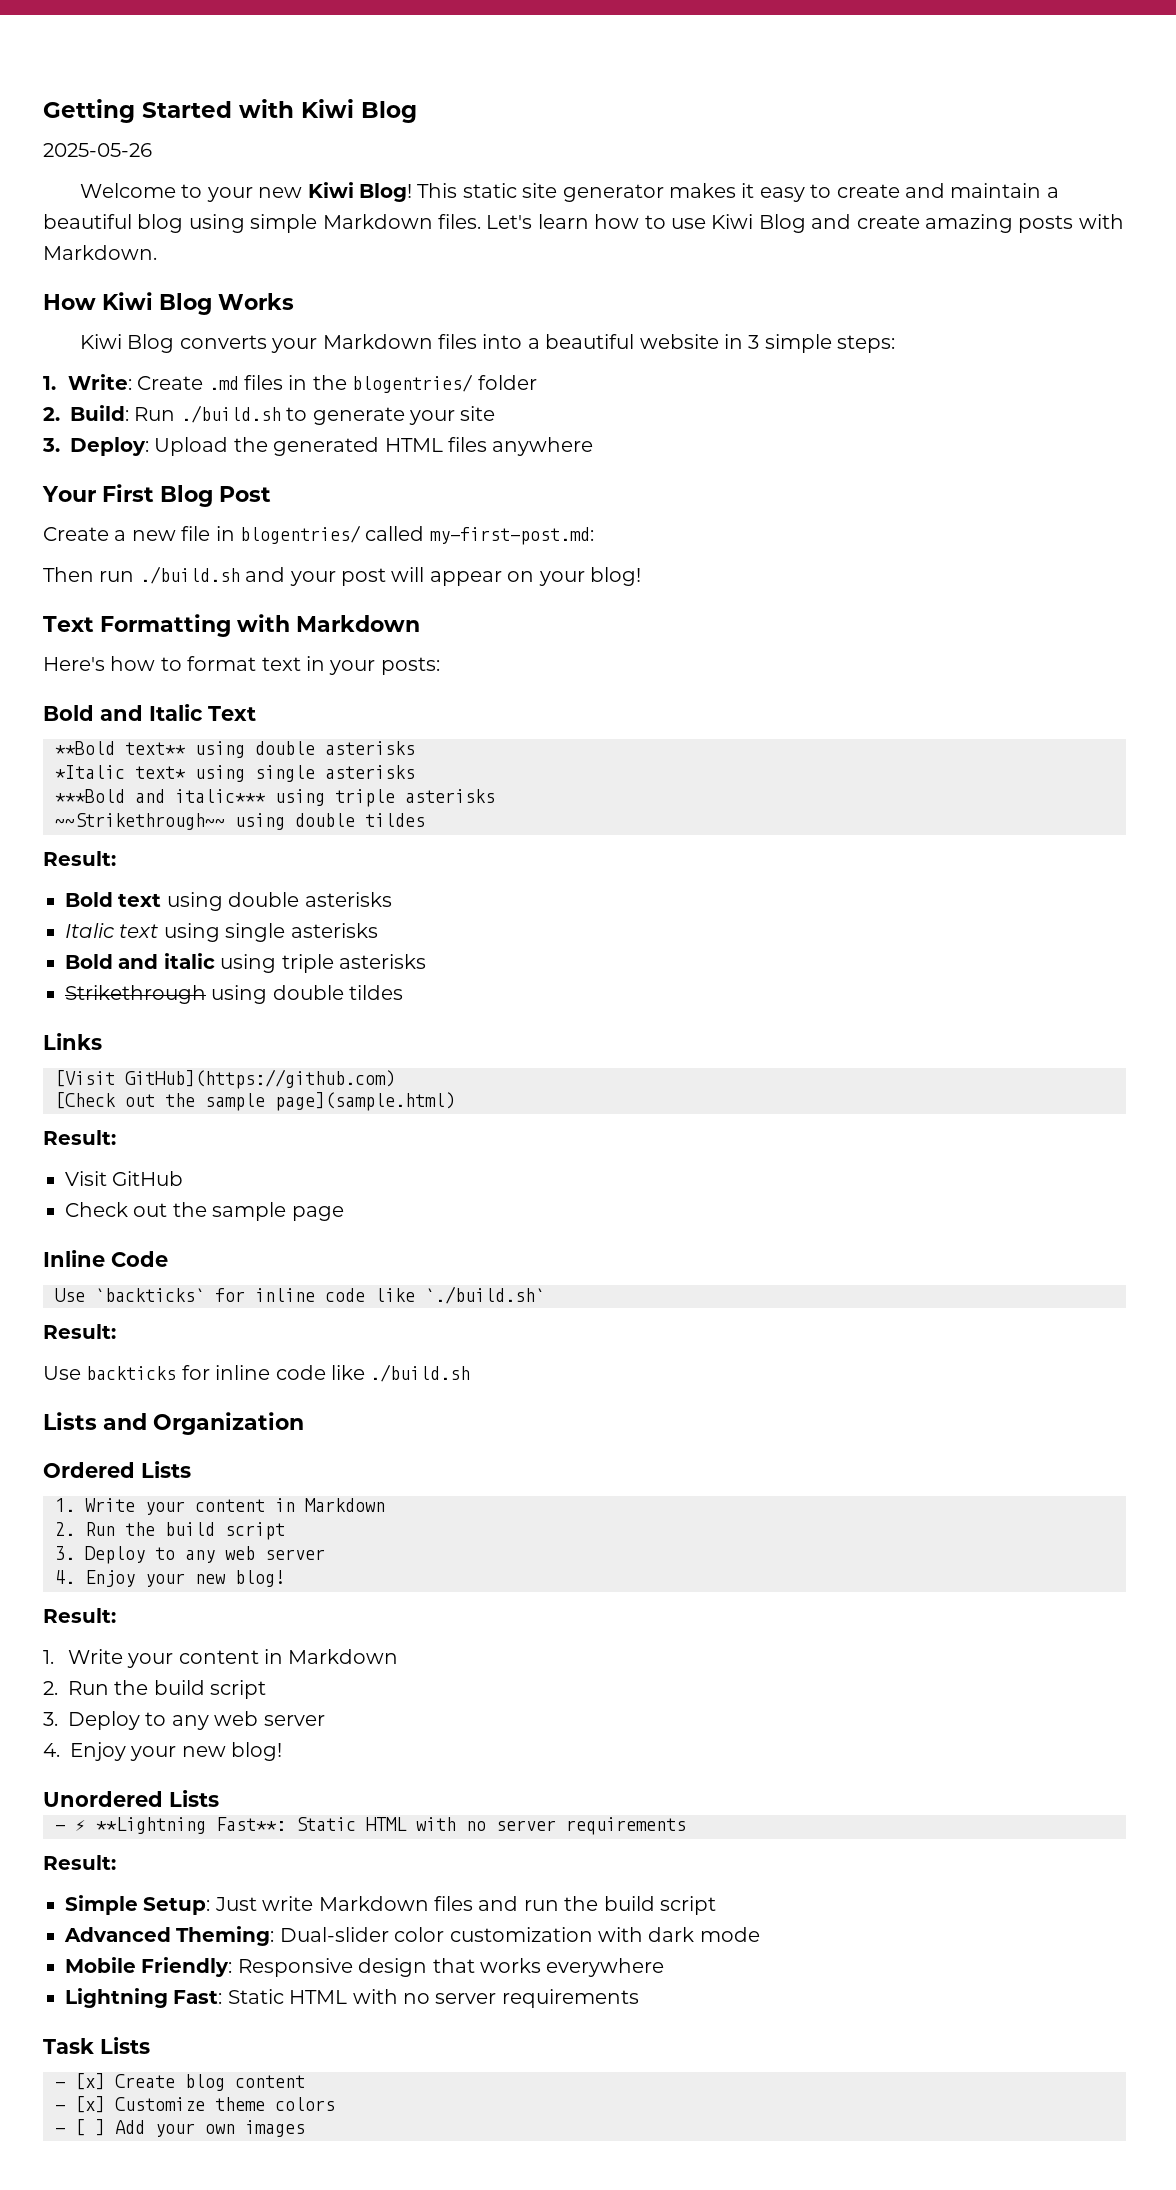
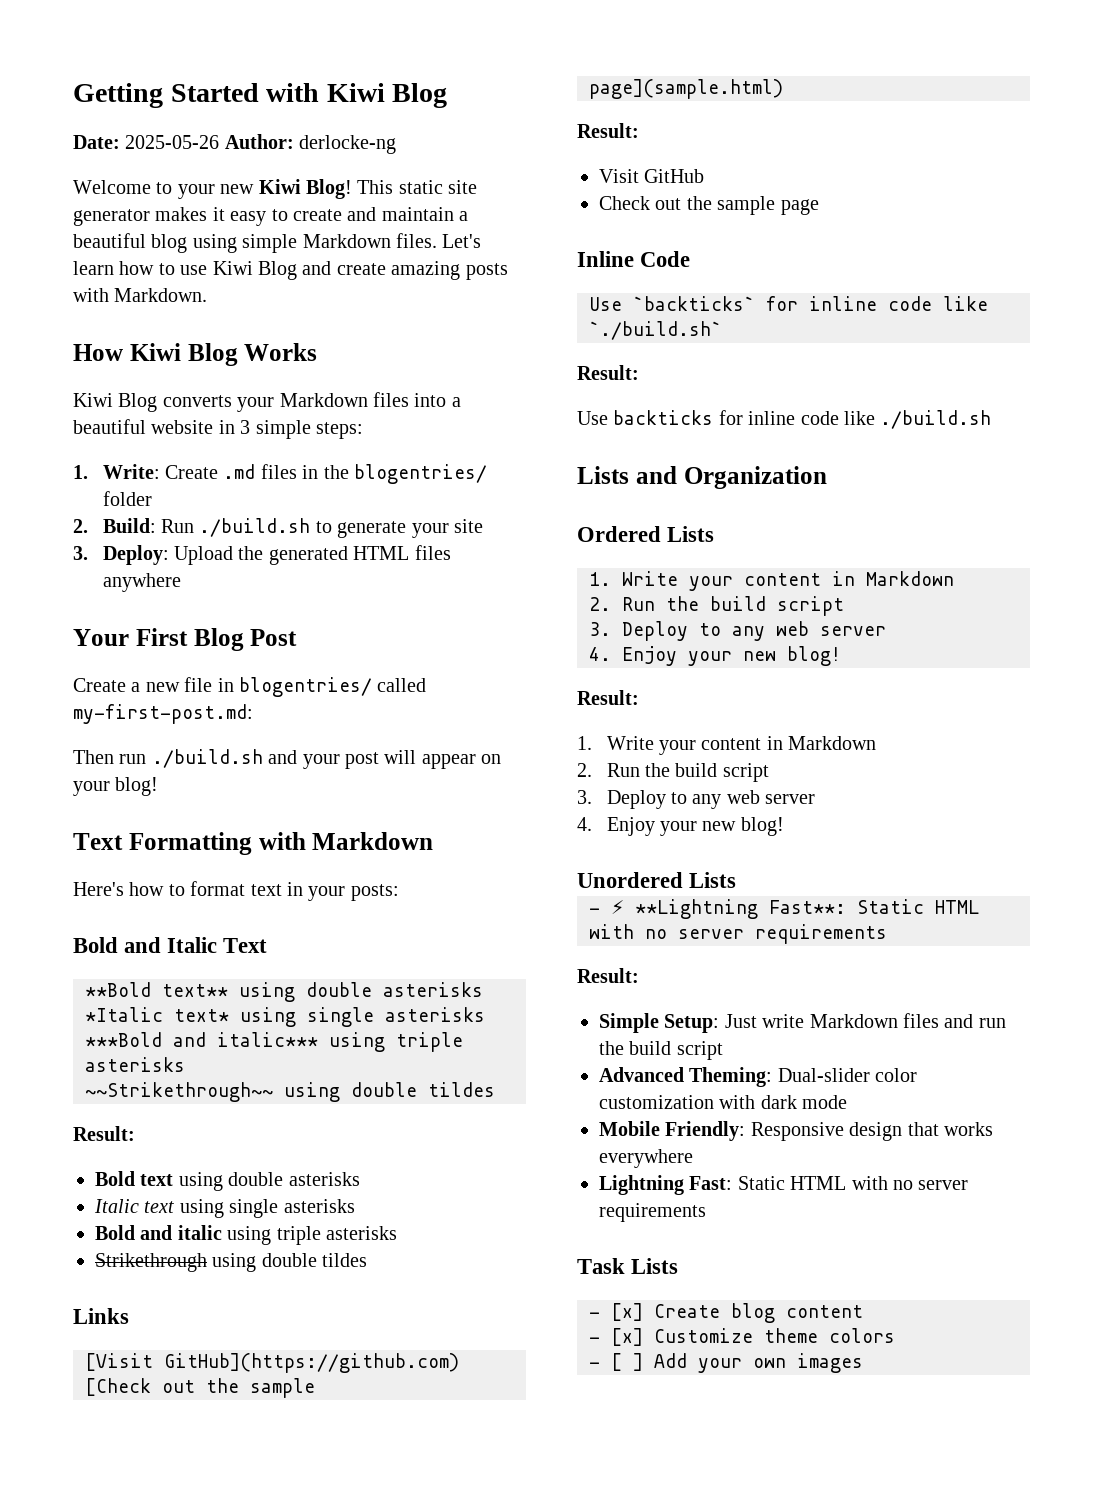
- 2025-05-26
+ Date: 2025-05-26 Author: derlocke-ng

